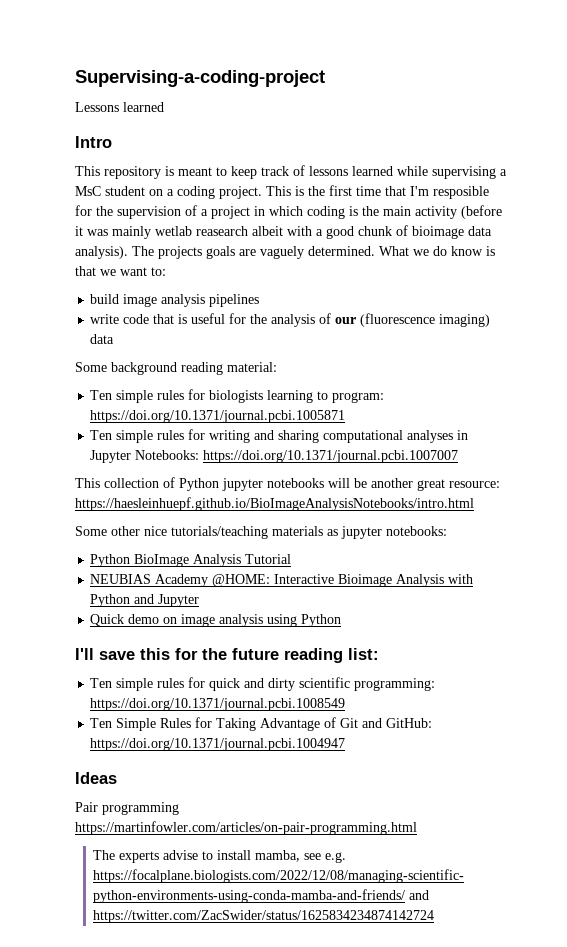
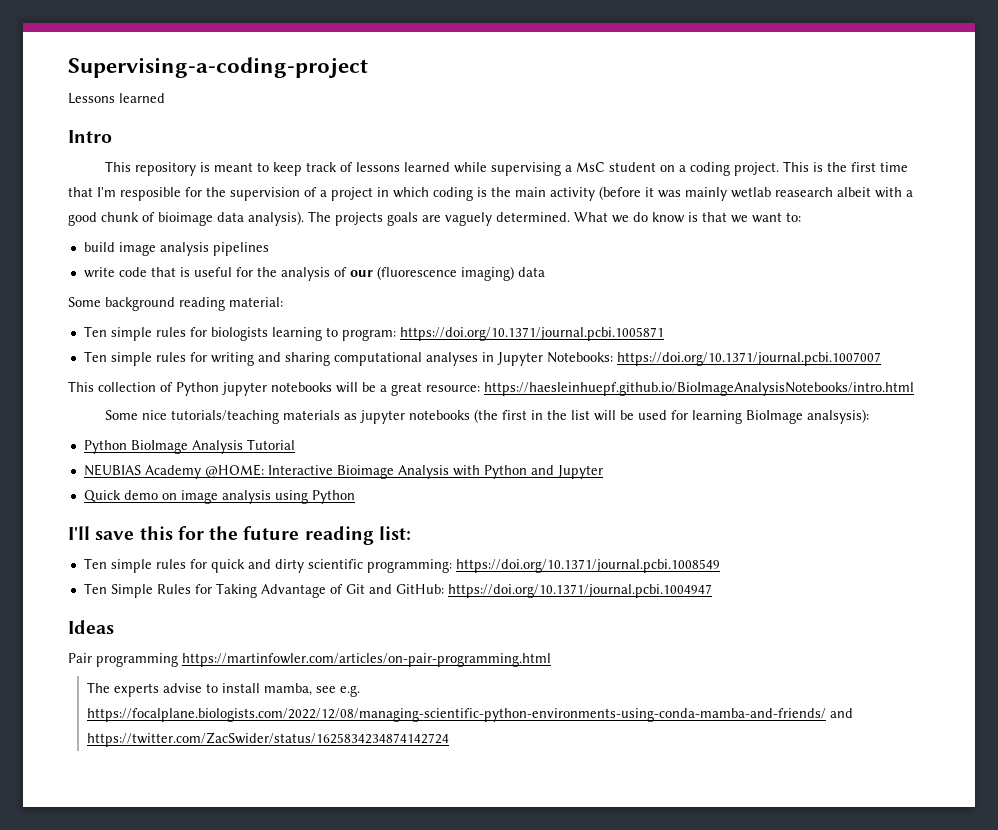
- This collection of Python jupyter notebooks will be another great resource: https://haesleinhuepf.github.io/BioImageAnalysisNotebooks/intro.html
+ This collection of Python jupyter notebooks will be a great resource: https://haesleinhuepf.github.io/BioImageAnalysisNotebooks/intro.html
- Some other nice tutorials/teaching materials as jupyter notebooks:
+ Some nice tutorials/teaching materials as jupyter notebooks (the first in the list will be used for learning BioImage analsysis):

